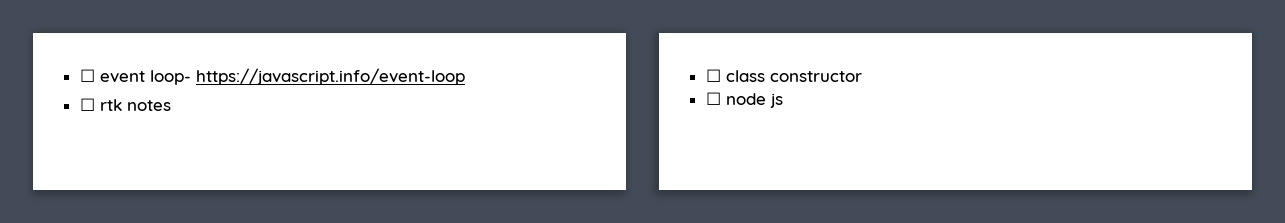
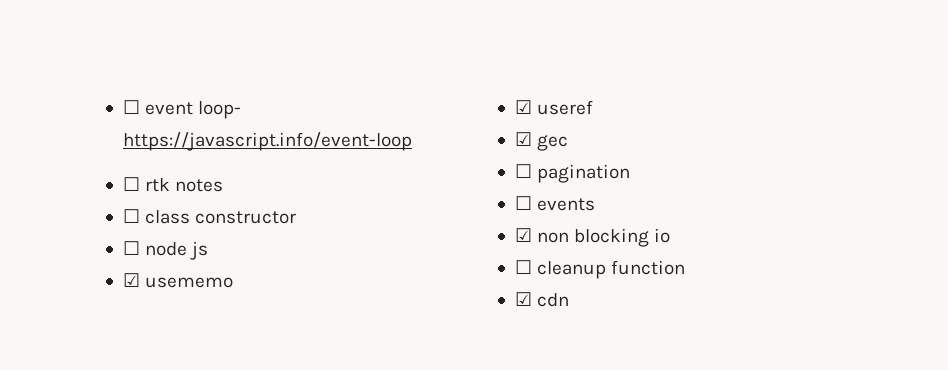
+ ☑ usememo
+ ☑ useref
+ ☑ gec
+ ☐ pagination
+ ☐ events
+ ☑ non blocking io
+ ☐ cleanup function
+ ☑ cdn

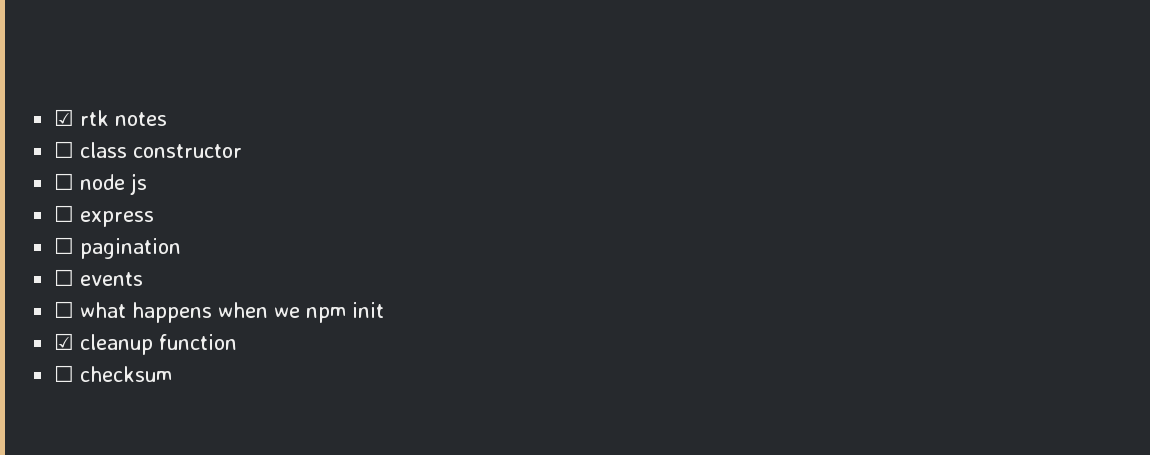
- ☐ event loop- https://javascript.info/event-loop
- ☐ rtk notes
+ ☑ rtk notes
- ☑ usememo
- ☑ useref
- ☑ gec
+ ☐ express
  ☐ pagination
  ☐ events
- ☑ non blocking io
- ☐ cleanup function
+ ☐ what happens when we npm init
+ ☑ cleanup function
- ☑ cdn
+ ☐ checksum

